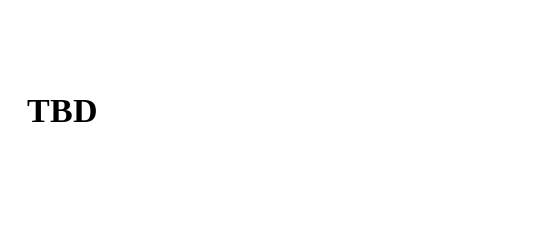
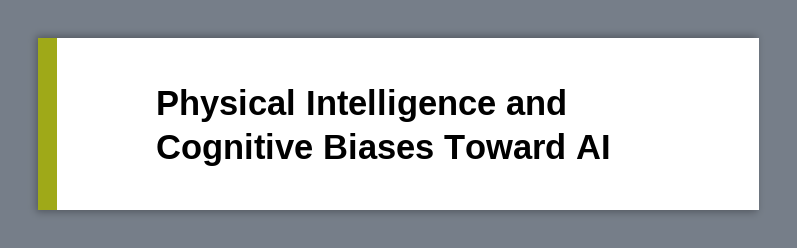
- TBD
+ Physical Intelligence and Cognitive Biases Toward AI

